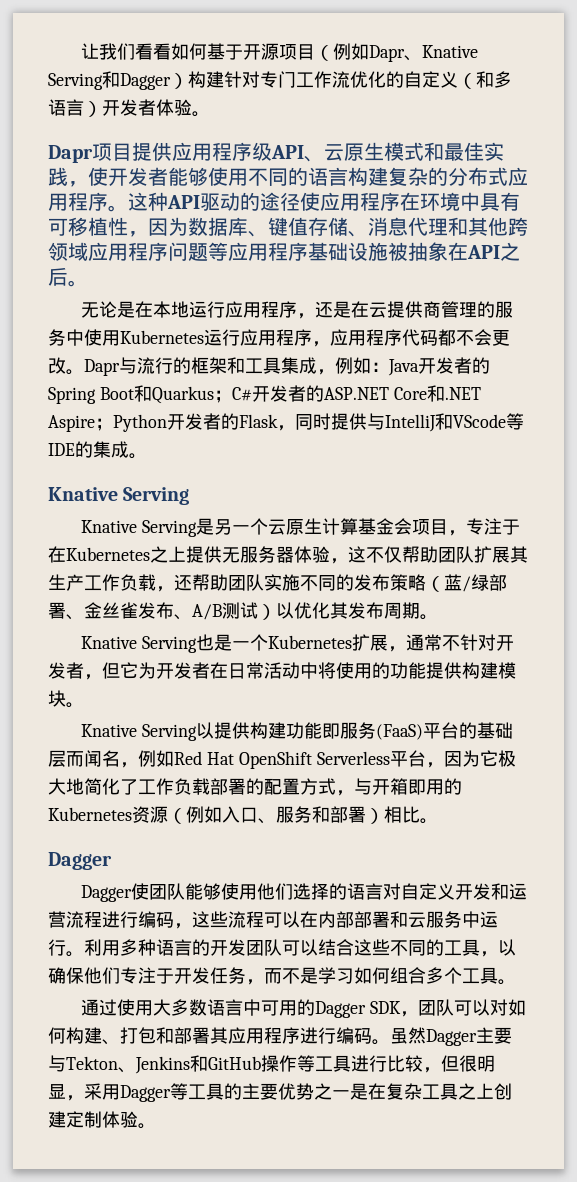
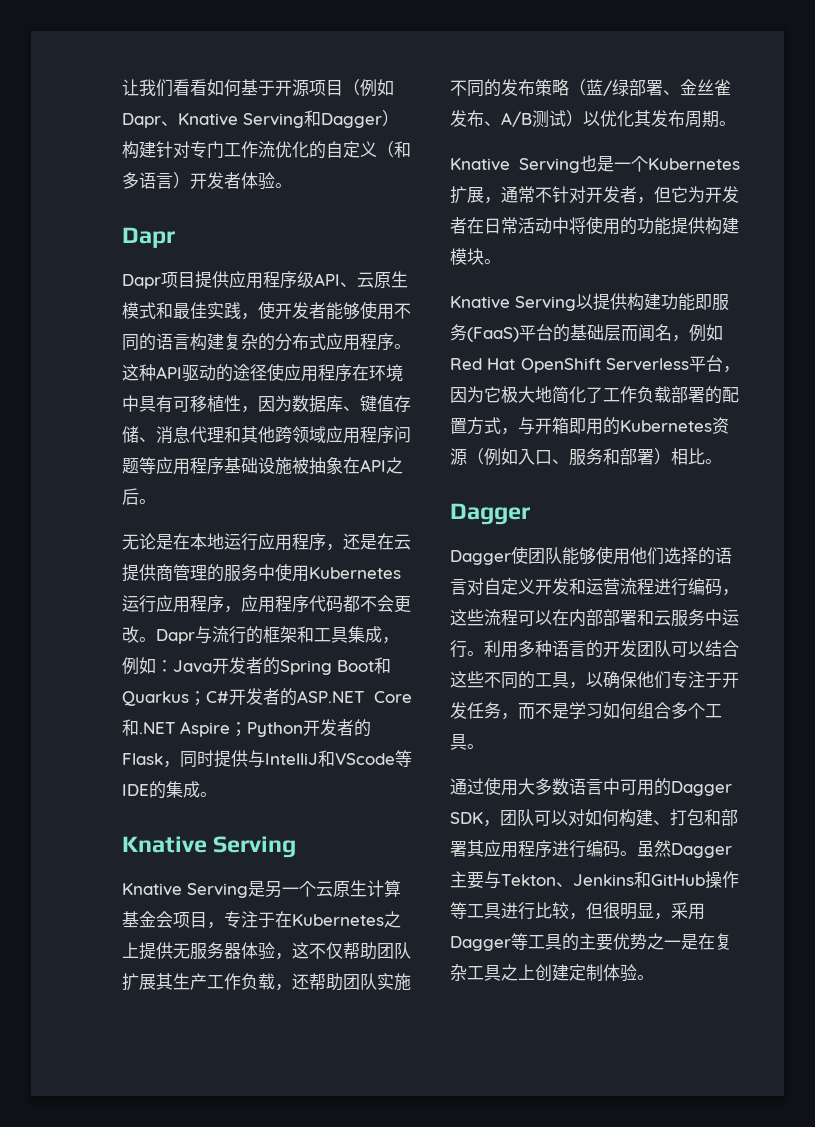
  让我们看看如何基于开源项目（例如Dapr、Knative Serving和Dagger）构建针对专门工作流优化的自定义（和多语言）开发者体验。
+ Dapr

